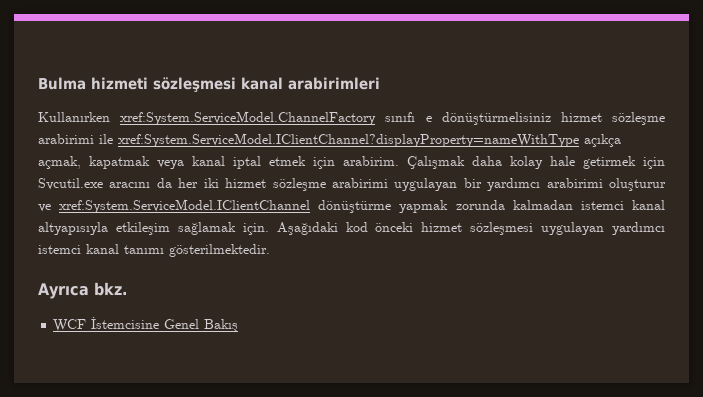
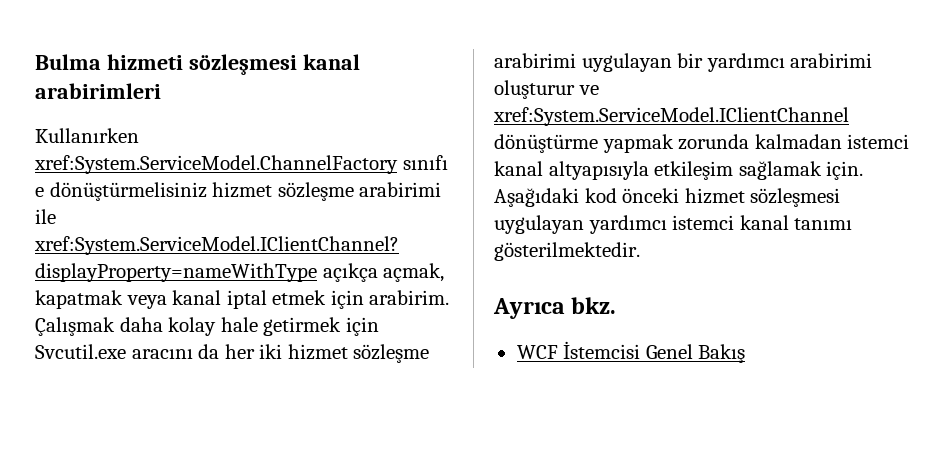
- WCF İstemcisine Genel Bakış
+ WCF İstemcisi Genel Bakış

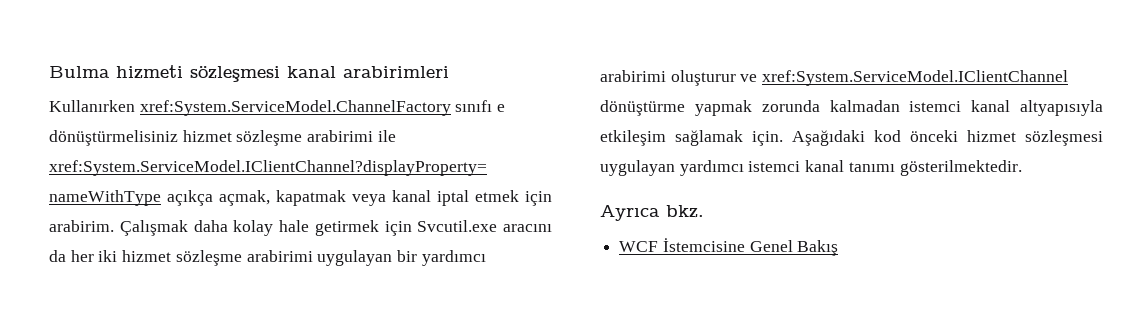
- WCF İstemcisi Genel Bakış
+ WCF İstemcisine Genel Bakış

